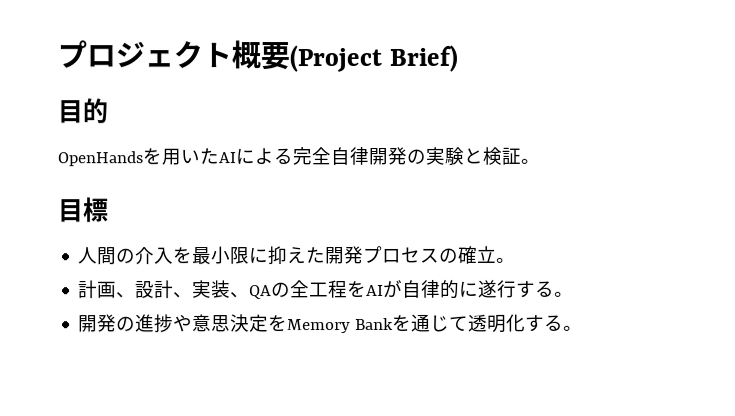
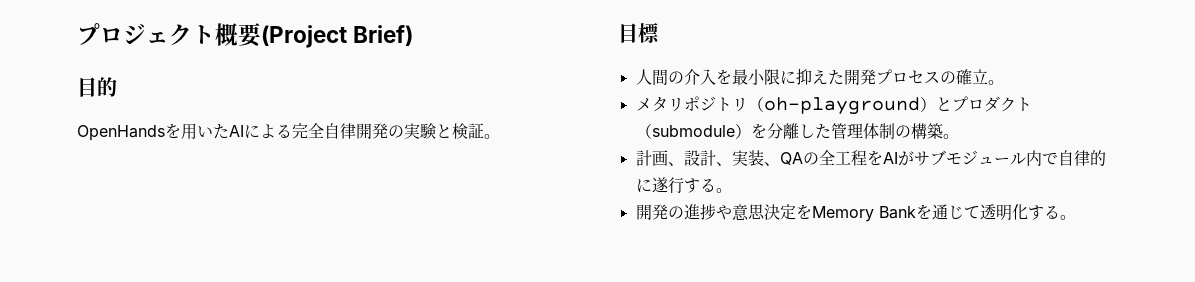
+ メタリポジトリ（oh-playground）とプロダクト（submodule）を分離した管理体制の構築。
- 計画、設計、実装、QAの全工程をAIが自律的に遂行する。
+ 計画、設計、実装、QAの全工程をAIがサブモジュール内で自律的に遂行する。

